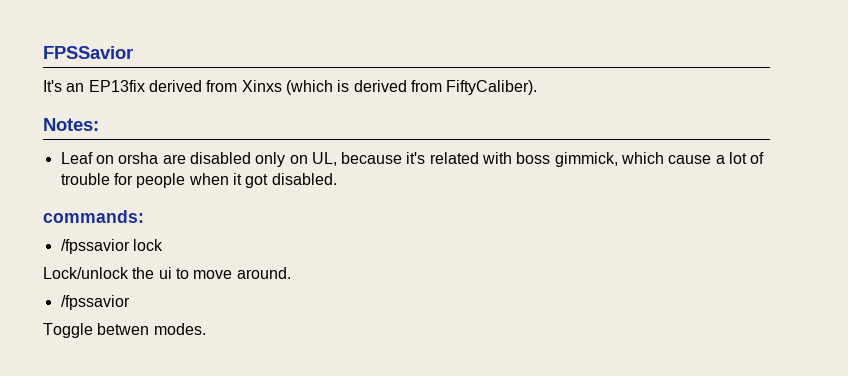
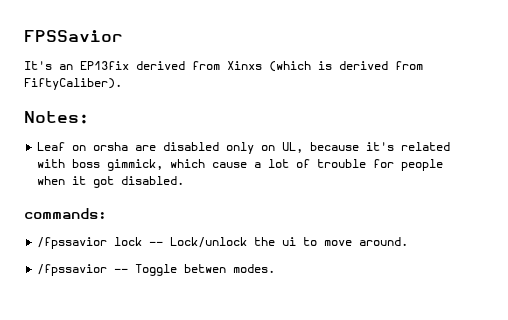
- /fpssavior lock
- Lock/unlock the ui to move around.
- /fpssavior
- Toggle betwen modes.
+ /fpssavior lock -- Lock/unlock the ui to move around.
+ /fpssavior -- Toggle betwen modes.

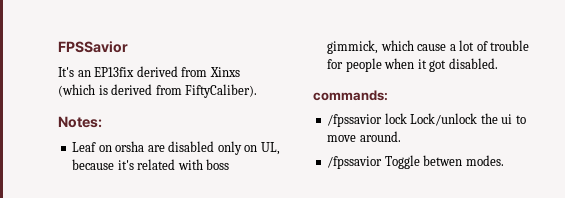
- /fpssavior lock -- Lock/unlock the ui to move around.
+ /fpssavior lock Lock/unlock the ui to move around.
- /fpssavior -- Toggle betwen modes.
+ /fpssavior Toggle betwen modes.

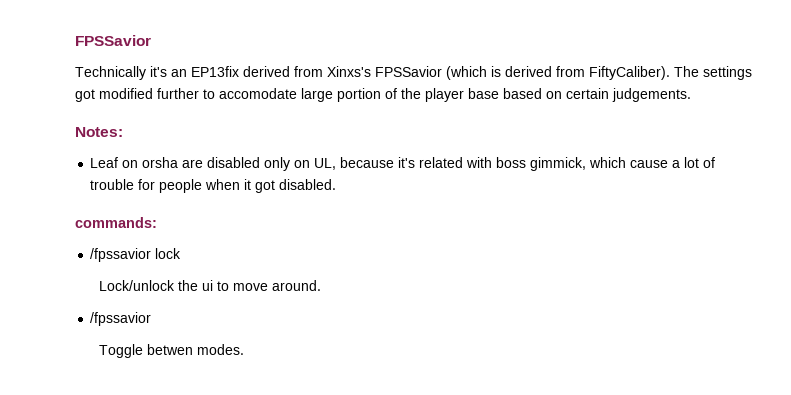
- It's an EP13fix derived from Xinxs (which is derived from FiftyCaliber).
+ Technically it's an EP13fix derived from Xinxs's FPSSavior (which is derived from FiftyCaliber). The settings got modified further to accomodate large portion of the player base based on certain judgements.
- /fpssavior lock Lock/unlock the ui to move around.
- /fpssavior Toggle betwen modes.
+ /fpssavior lock
+ Lock/unlock the ui to move around.
+ /fpssavior
+ Toggle betwen modes.

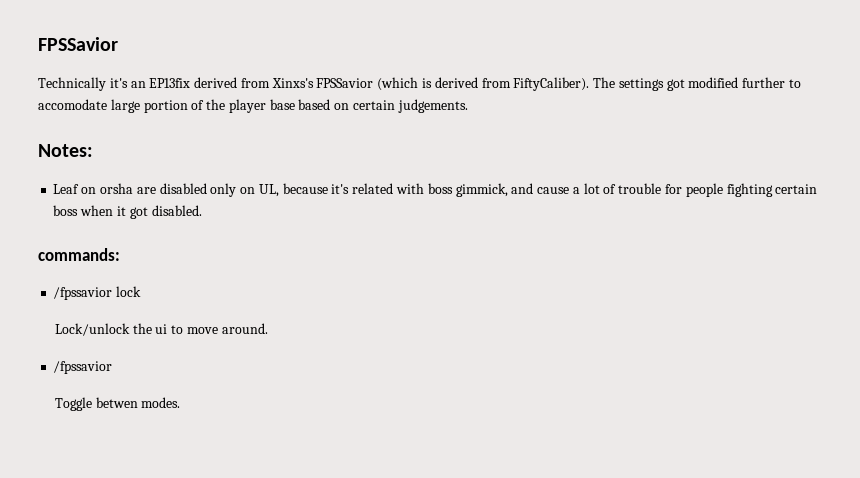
- Leaf on orsha are disabled only on UL, because it's related with boss gimmick, which cause a lot of trouble for people when it got disabled.
+ Leaf on orsha are disabled only on UL, because it's related with boss gimmick, and cause a lot of trouble for people fighting certain boss when it got disabled.

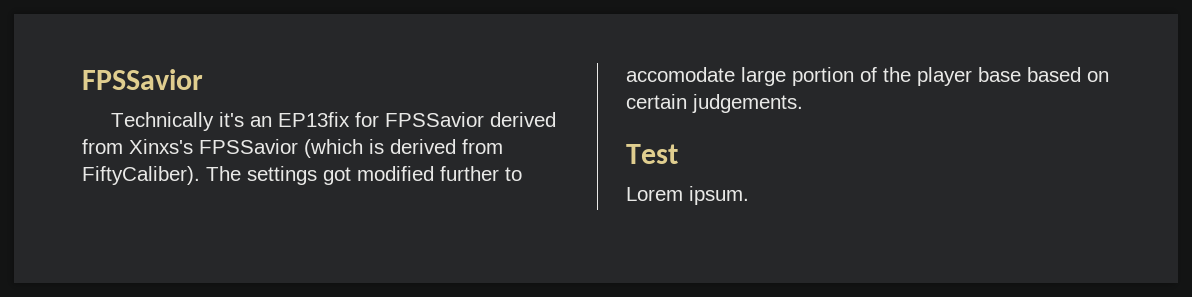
- Technically it's an EP13fix derived from Xinxs's FPSSavior (which is derived from FiftyCaliber).
+ Technically it's an EP13fix for FPSSavior derived from Xinxs's FPSSavior (which is derived from FiftyCaliber).
- Notes:
- Leaf on orsha are disabled only on UL, because it's related with boss gimmick, and cause a lot of trouble for people fighting certain boss when it got disabled.
- commands:
- /fpssavior lock
- Lock/unlock the ui to move around.
- /fpssavior
- Toggle betwen modes.
+ Test
+ Lorem ipsum.

